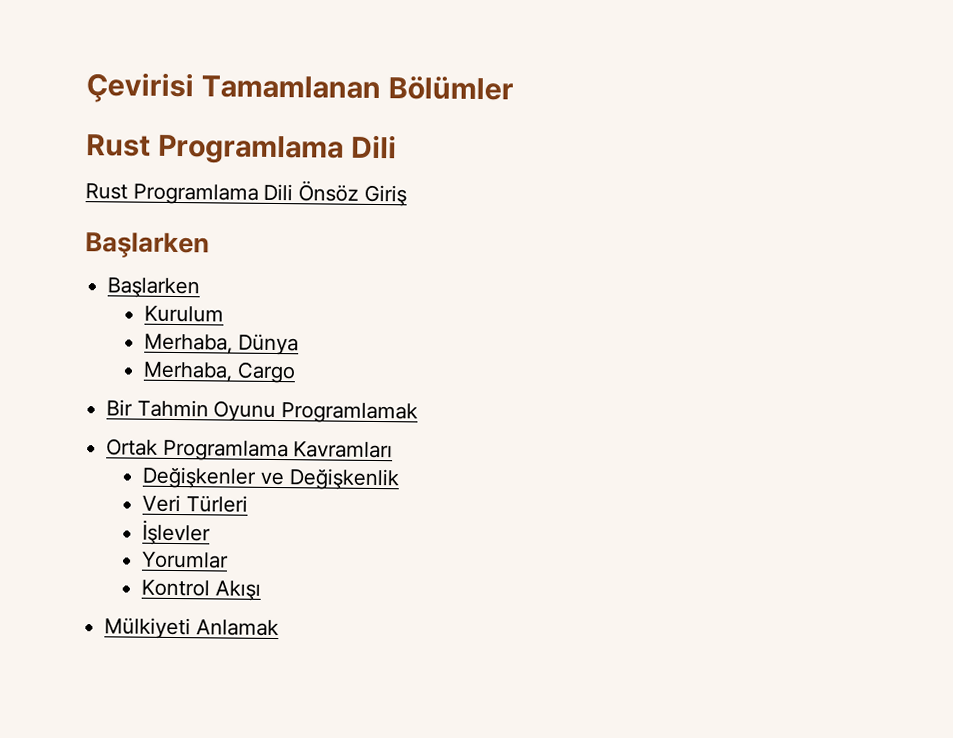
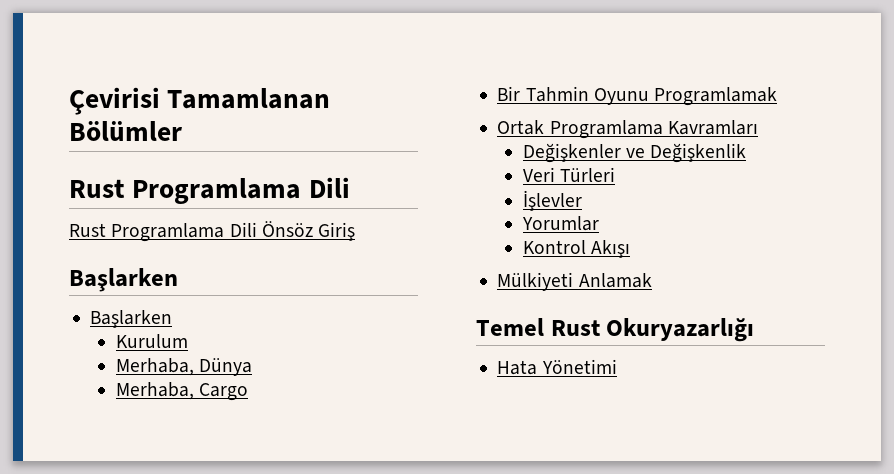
+ Temel Rust Okuryazarlığı
+ Hata Yönetimi

